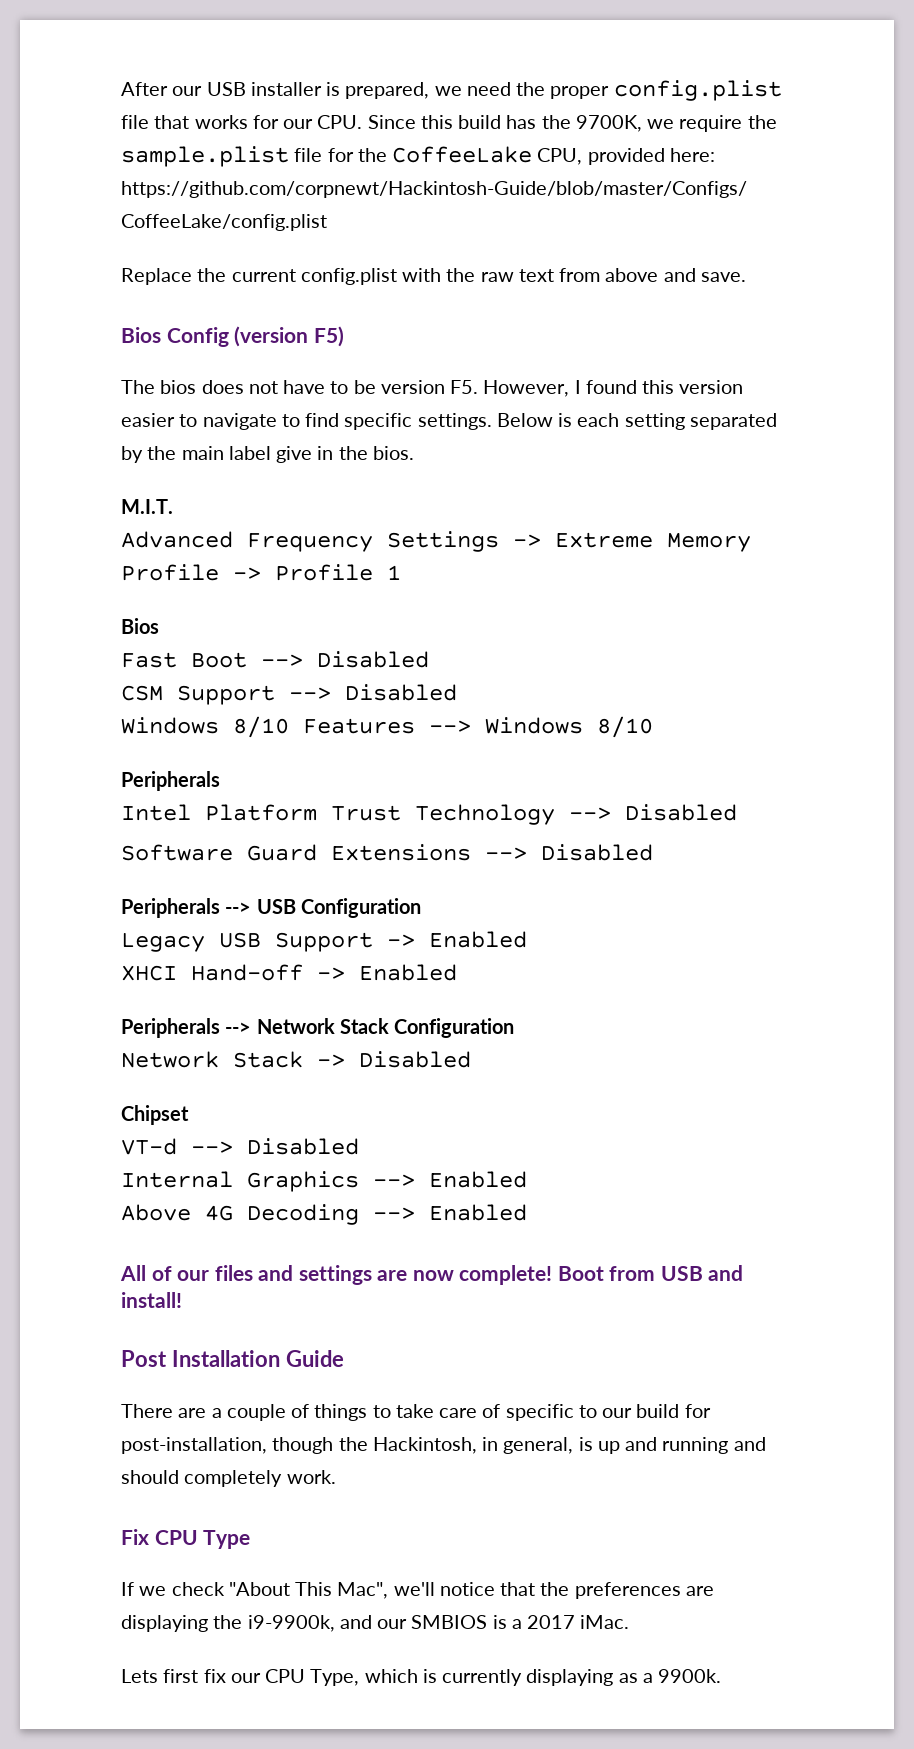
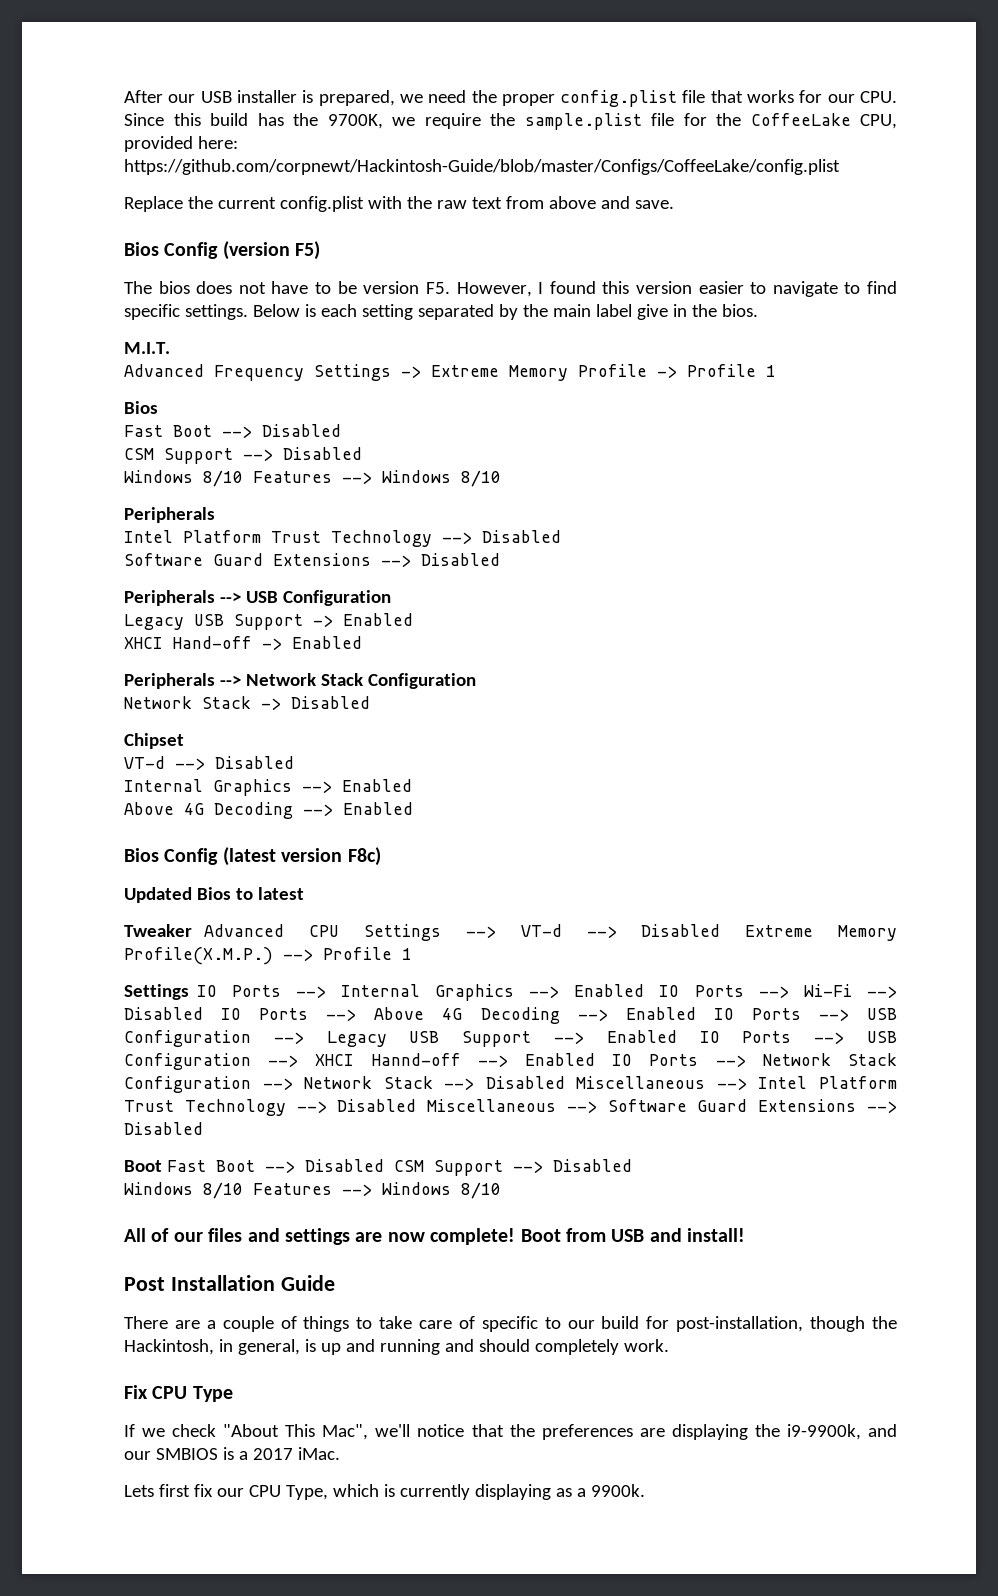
+ Bios Config (latest version F8c)
+ Updated Bios to latest
+ Tweaker Advanced CPU Settings --> VT-d --> Disabled Extreme Memory Profile(X.M.P.) --> Profile 1
+ Settings IO Ports --> Internal Graphics --> Enabled IO Ports --> Wi-Fi --> Disabled IO Ports --> Above 4G Decoding --> Enabled IO Ports --> USB Configuration --> Legacy USB Support --> Enabled IO Ports --> USB Configuration --> XHCI Hannd-off --> Enabled IO Ports --> Network Stack Configuration --> Network Stack --> Disabled Miscellaneous --> Intel Platform Trust Technology --> Disabled Miscellaneous --> Software Guard Extensions --> Disabled
+ Boot Fast Boot --> Disabled CSM Support --> Disabled
+ Windows 8/10 Features --> Windows 8/10

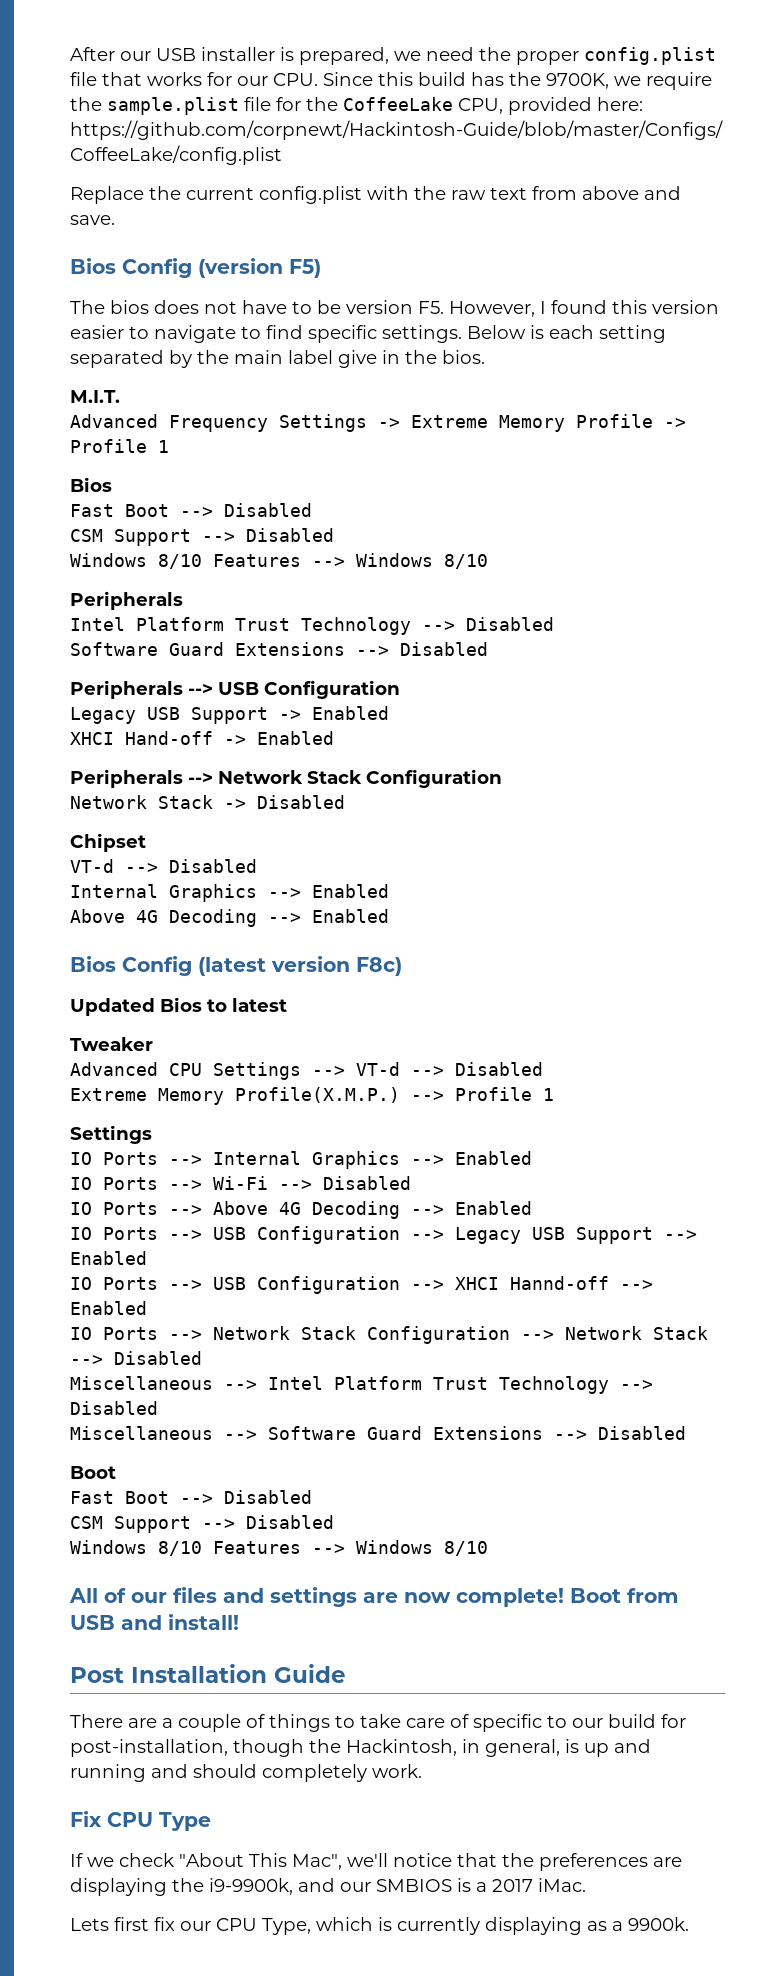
- Tweaker Advanced CPU Settings --> VT-d --> Disabled Extreme Memory Profile(X.M.P.) --> Profile 1
- Settings IO Ports --> Internal Graphics --> Enabled IO Ports --> Wi-Fi --> Disabled IO Ports --> Above 4G Decoding --> Enabled IO Ports --> USB Configuration --> Legacy USB Support --> Enabled IO Ports --> USB Configuration --> XHCI Hannd-off --> Enabled IO Ports --> Network Stack Configuration --> Network Stack --> Disabled Miscellaneous --> Intel Platform Trust Technology --> Disabled Miscellaneous --> Software Guard Extensions --> Disabled
- Boot Fast Boot --> Disabled CSM Support --> Disabled
+ Tweaker
+ Advanced CPU Settings --> VT-d --> Disabled
+ Extreme Memory Profile(X.M.P.) --> Profile 1
+ Settings
+ IO Ports --> Internal Graphics --> Enabled
+ IO Ports --> Wi-Fi --> Disabled
+ IO Ports --> Above 4G Decoding --> Enabled
+ IO Ports --> USB Configuration --> Legacy USB Support --> Enabled
+ IO Ports --> USB Configuration --> XHCI Hannd-off --> Enabled
+ IO Ports --> Network Stack Configuration --> Network Stack --> Disabled
+ Miscellaneous --> Intel Platform Trust Technology --> Disabled
+ Miscellaneous --> Software Guard Extensions --> Disabled
+ Boot
+ Fast Boot --> Disabled
+ CSM Support --> Disabled

